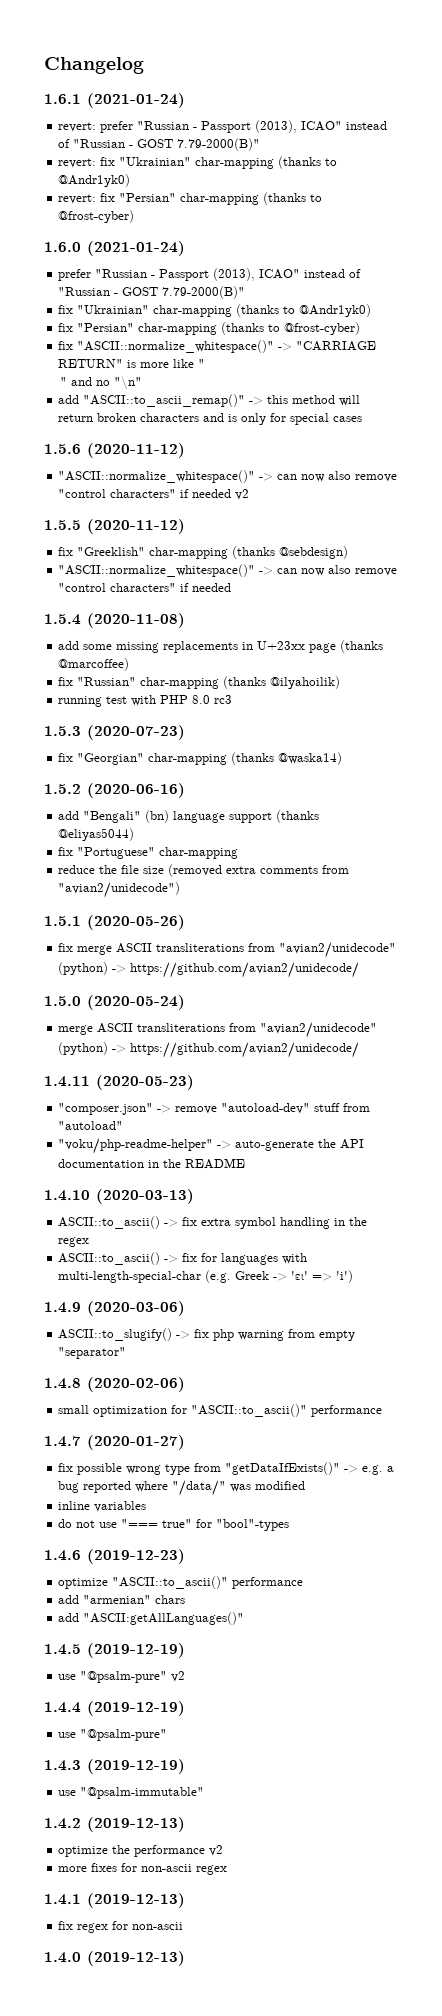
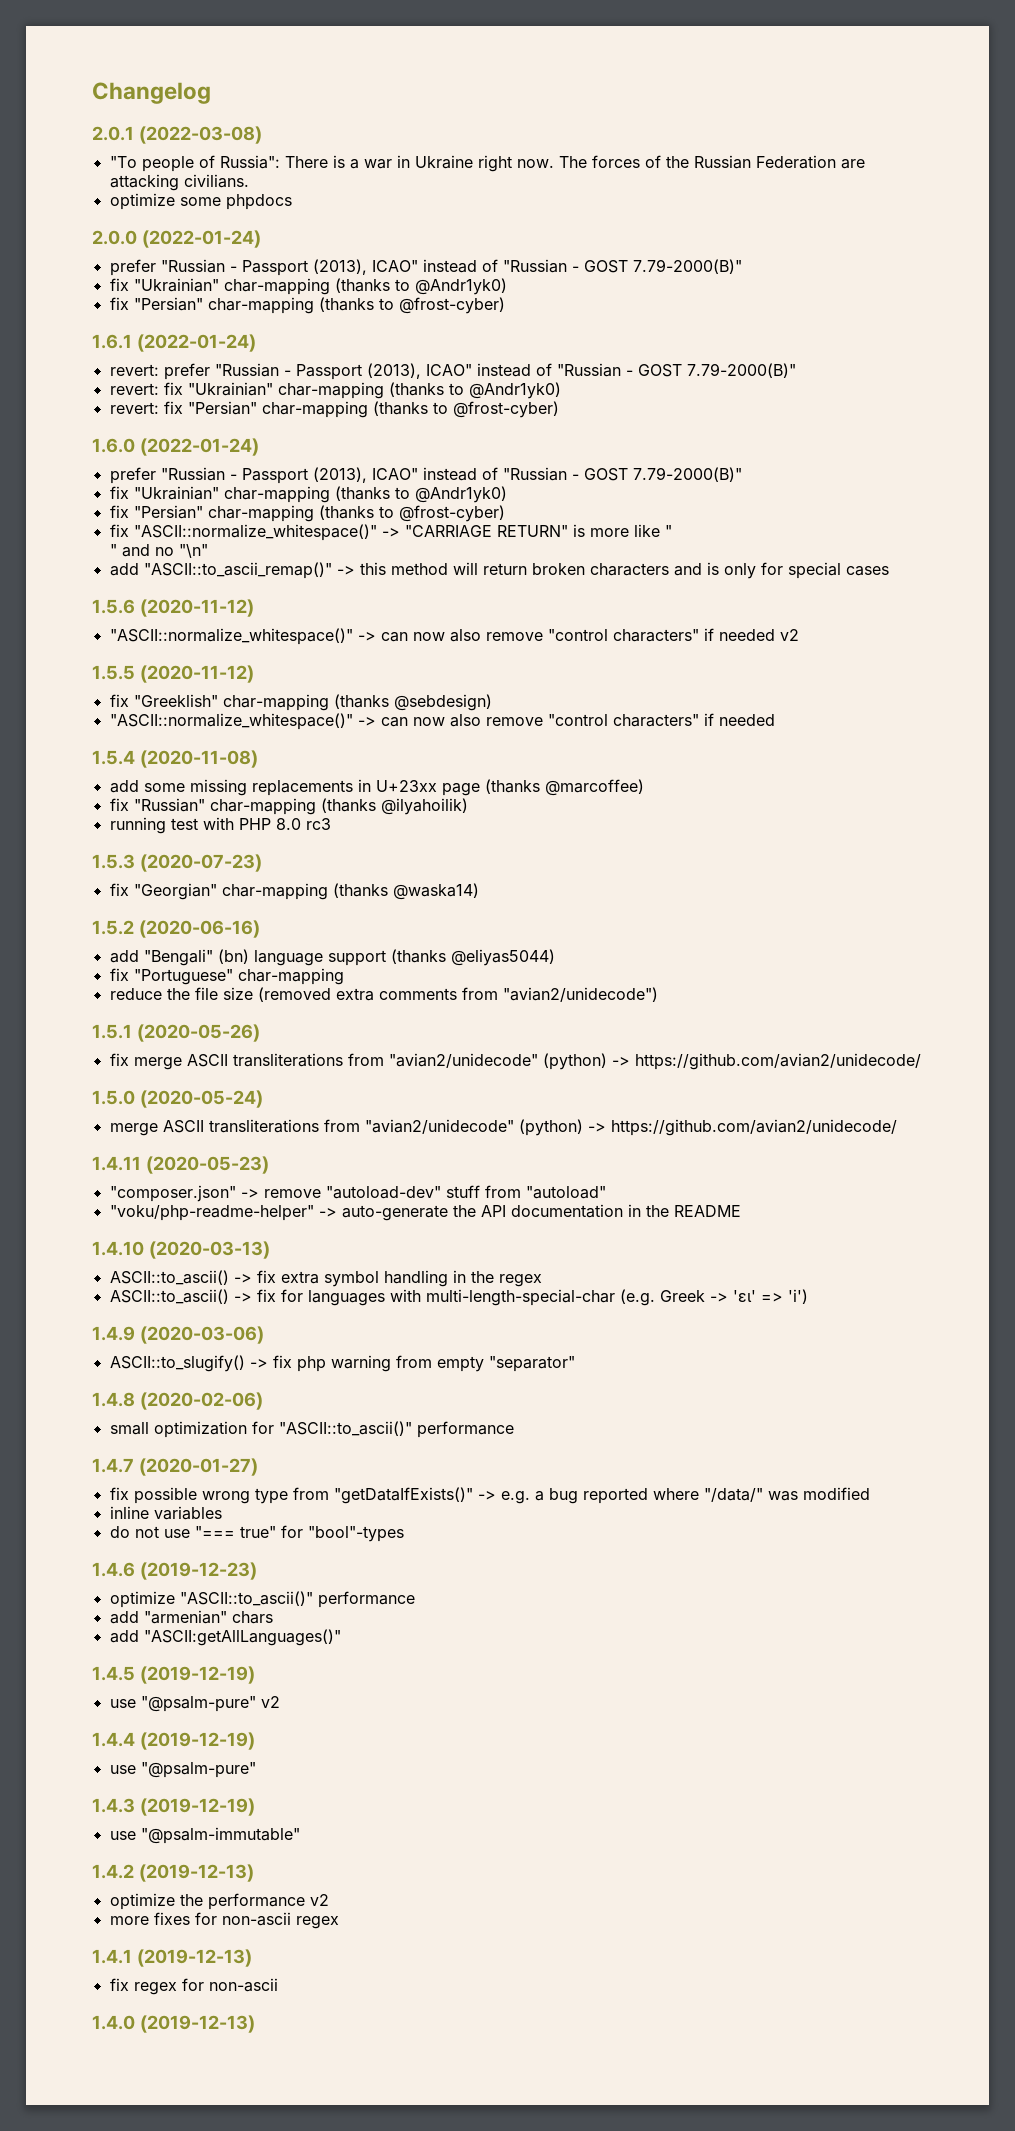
+ 2.0.1 (2022-03-08)
+ "To people of Russia": There is a war in Ukraine right now. The forces of the Russian Federation are attacking civilians.
+ optimize some phpdocs
+ 2.0.0 (2022-01-24)
+ prefer "Russian - Passport (2013), ICAO" instead of "Russian - GOST 7.79-2000(B)"
+ fix "Ukrainian" char-mapping (thanks to @Andr1yk0)
+ fix "Persian" char-mapping (thanks to @frost-cyber)
- 1.6.1 (2021-01-24)
+ 1.6.1 (2022-01-24)
- 1.6.0 (2021-01-24)
+ 1.6.0 (2022-01-24)

